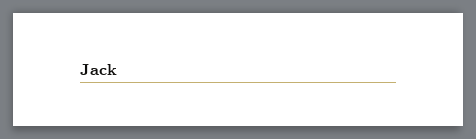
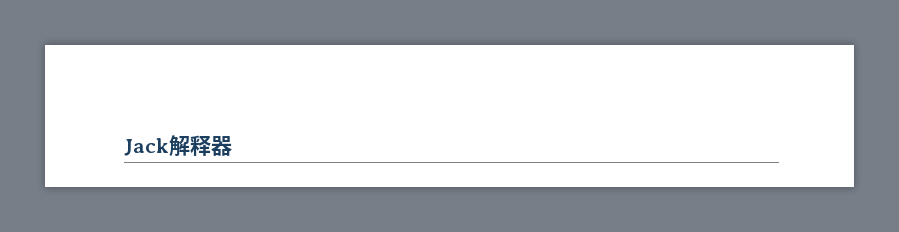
- Jack
+ Jack解释器

